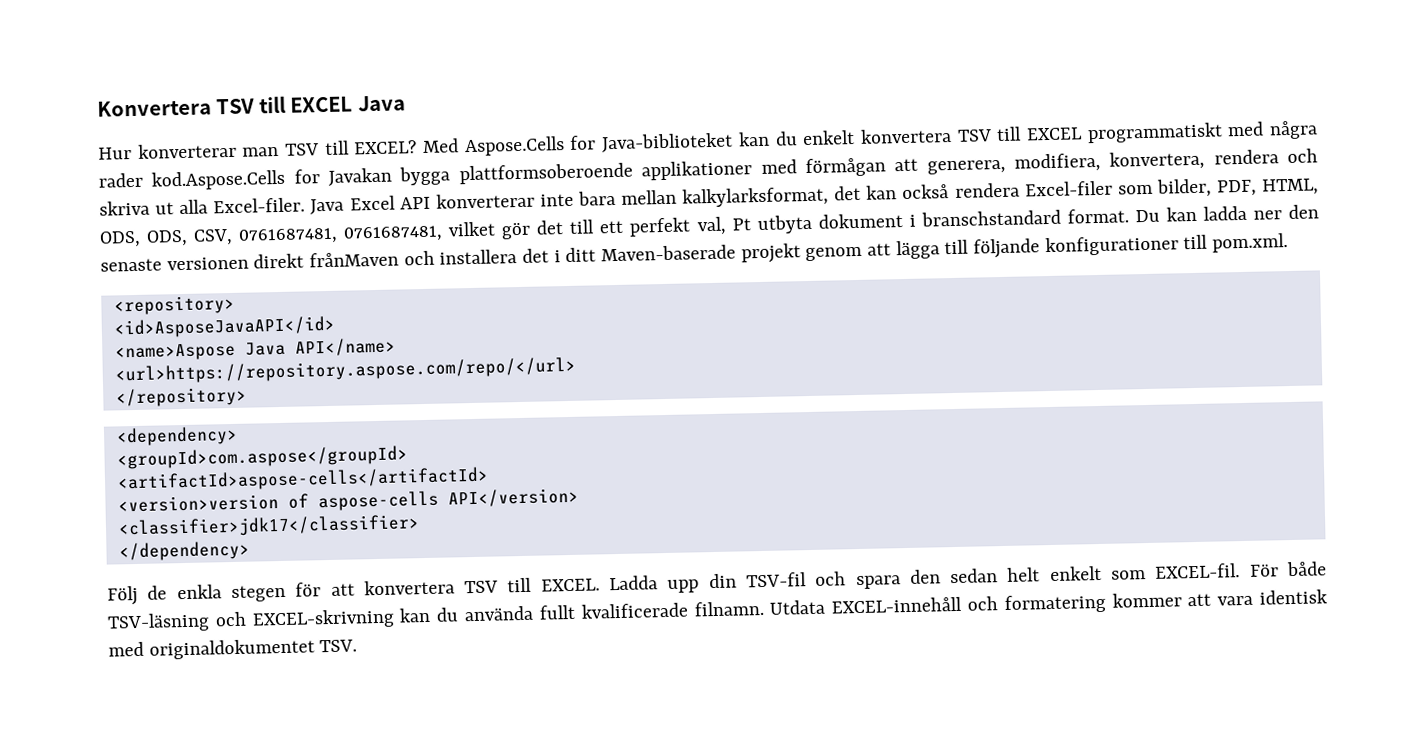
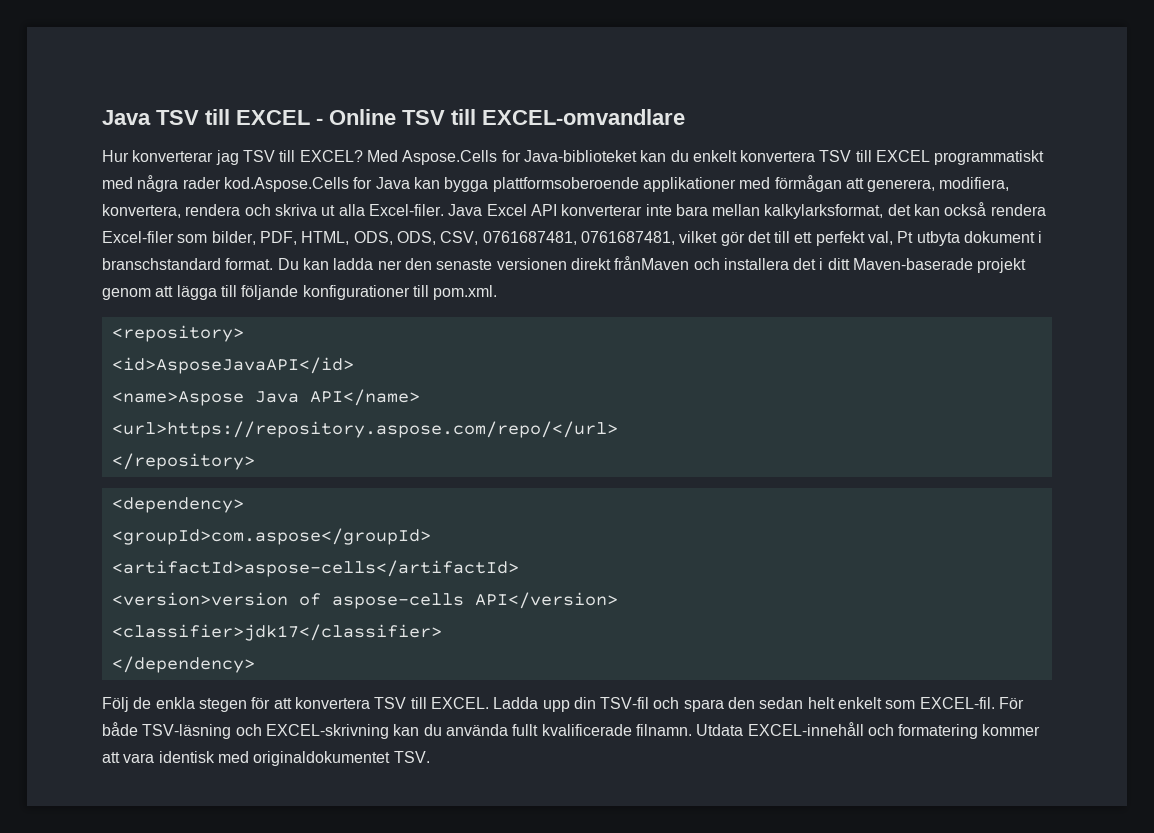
- Konvertera TSV till EXCEL Java
+ Java TSV till EXCEL - Online TSV till EXCEL-omvandlare
- Hur konverterar man TSV till EXCEL?
+ Hur konverterar jag TSV till EXCEL?
- Med Aspose.Cells for Java-biblioteket kan du enkelt konvertera TSV till EXCEL programmatiskt med några rader kod.Aspose.Cells for Javakan bygga plattformsoberoende applikationer med förmågan att generera, modifiera, konvertera, rendera och skriva ut alla Excel-filer.
+ Med Aspose.Cells for Java-biblioteket kan du enkelt konvertera TSV till EXCEL programmatiskt med några rader kod.Aspose.Cells for Java kan bygga plattformsoberoende applikationer med förmågan att generera, modifiera, konvertera, rendera och skriva ut alla Excel-filer.

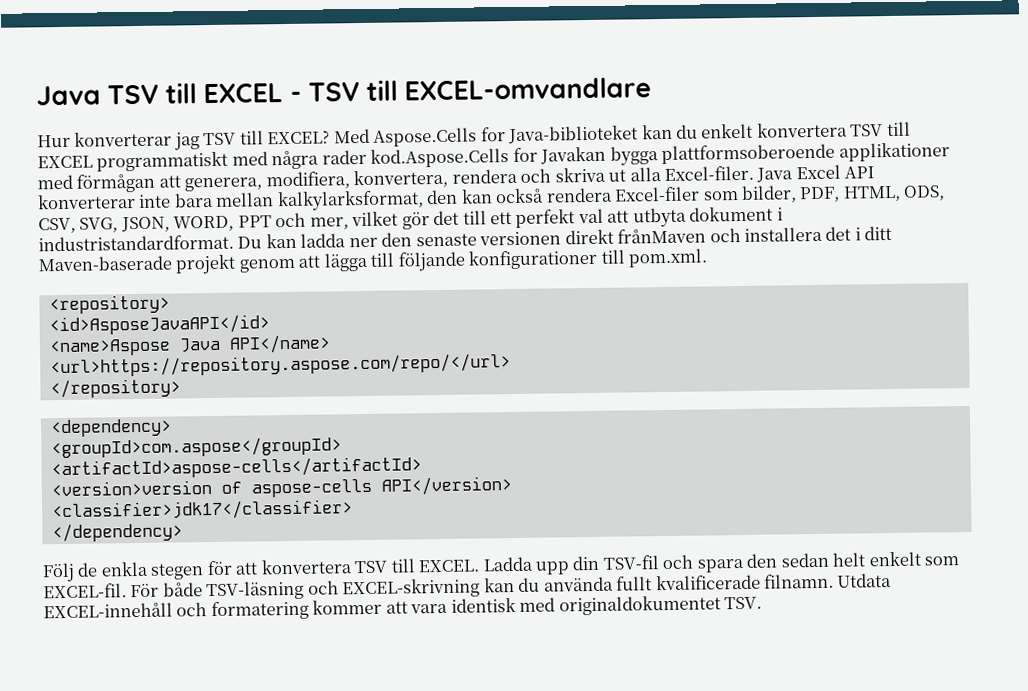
- Java TSV till EXCEL - Online TSV till EXCEL-omvandlare
+ Java TSV till EXCEL - TSV till EXCEL-omvandlare
- Med Aspose.Cells for Java-biblioteket kan du enkelt konvertera TSV till EXCEL programmatiskt med några rader kod.Aspose.Cells for Java kan bygga plattformsoberoende applikationer med förmågan att generera, modifiera, konvertera, rendera och skriva ut alla Excel-filer.
+ Med Aspose.Cells for Java-biblioteket kan du enkelt konvertera TSV till EXCEL programmatiskt med några rader kod.Aspose.Cells for Javakan bygga plattformsoberoende applikationer med förmågan att generera, modifiera, konvertera, rendera och skriva ut alla Excel-filer.
- Java Excel API konverterar inte bara mellan kalkylarksformat, det kan också rendera Excel-filer som bilder, PDF, HTML, ODS, ODS, CSV, 0761687481, 0761687481, vilket gör det till ett perfekt val, Pt utbyta dokument i branschstandard format.
+ Java Excel API konverterar inte bara mellan kalkylarksformat, den kan också rendera Excel-filer som bilder, PDF, HTML, ODS, CSV, SVG, JSON, WORD, PPT och mer, vilket gör det till ett perfekt val att utbyta dokument i industristandardformat.

